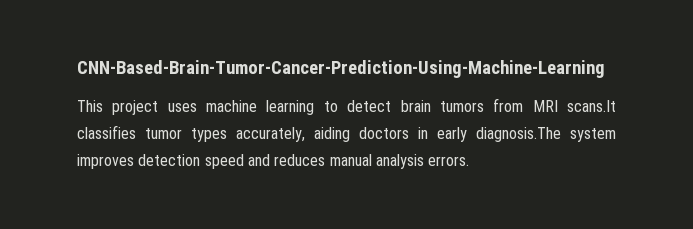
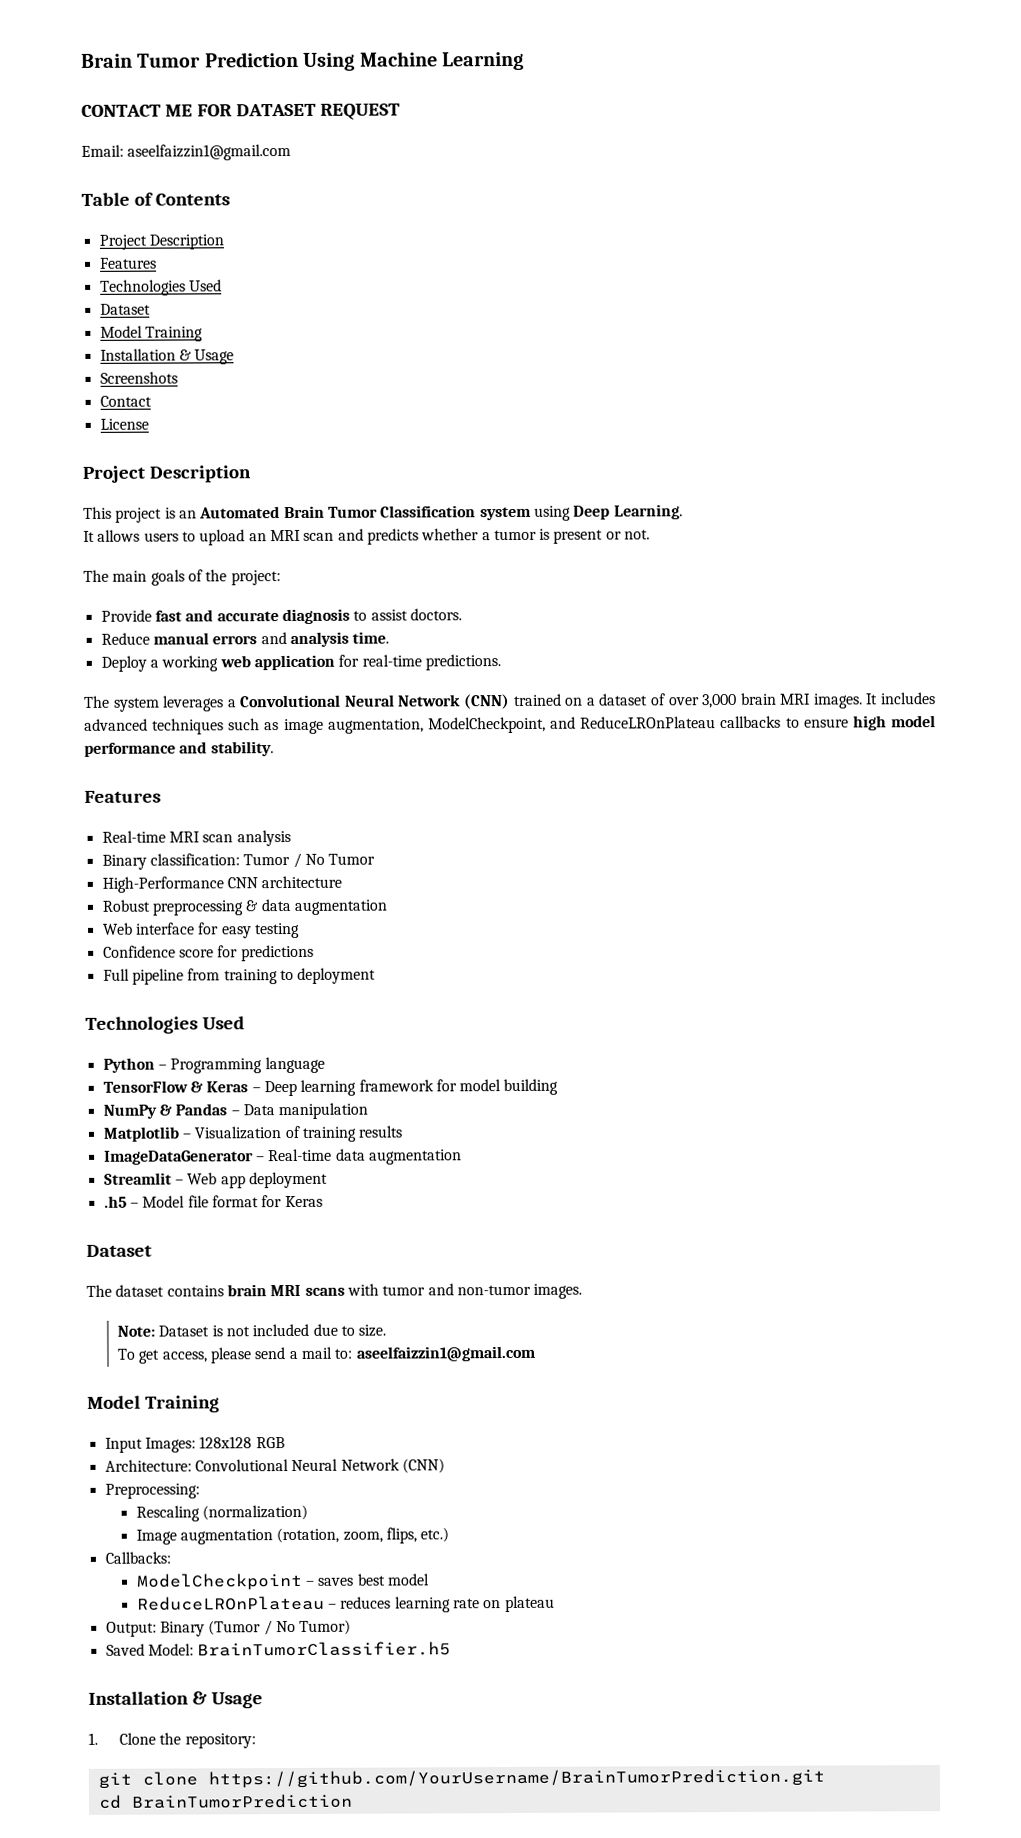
- CNN-Based-Brain-Tumor-Cancer-Prediction-Using-Machine-Learning
- This project uses machine learning to detect brain tumors from MRI scans.It classifies tumor types accurately, aiding doctors in early diagnosis.The system improves detection speed and reduces manual analysis errors.
+ Brain Tumor Prediction Using Machine Learning
+ CONTACT ME FOR DATASET REQUEST
+ Email: aseelfaizzin1@gmail.com
+ Table of Contents
+ Project Description
+ Features
+ Technologies Used
+ Dataset
+ Model Training
+ Installation & Usage
+ Screenshots
+ Contact
+ License
+ Project Description
+ This project is an Automated Brain Tumor Classification system using Deep Learning.
+ It allows users to upload an MRI scan and predicts whether a tumor is present or not.
+ The main goals of the project:
+ Provide fast and accurate diagnosis to assist doctors.
+ Reduce manual errors and analysis time.
+ Deploy a working web application for real-time predictions.
+ The system leverages a Convolutional Neural Network (CNN) trained on a dataset of over 3,000 brain MRI images. It includes advanced techniques such as image augmentation, ModelCheckpoint, and ReduceLROnPlateau callbacks to ensure high model performance and stability.
+ Features
+ Real-time MRI scan analysis
+ Binary classification: Tumor / No Tumor
+ High-Performance CNN architecture
+ Robust preprocessing & data augmentation
+ Web interface for easy testing
+ Confidence score for predictions
+ Full pipeline from training to deployment
+ Technologies Used
+ Python – Programming language
+ TensorFlow & Keras – Deep learning framework for model building
+ NumPy & Pandas – Data manipulation
+ Matplotlib – Visualization of training results
+ ImageDataGenerator – Real-time data augmentation
+ Streamlit – Web app deployment
+ .h5 – Model file format for Keras
+ Dataset
+ The dataset contains brain MRI scans with tumor and non-tumor images.
+ Note: Dataset is not included due to size.
+ To get access, please send a mail to: aseelfaizzin1@gmail.com
+ Model Training
+ Input Images: 128x128 RGB
+ Architecture: Convolutional Neural Network (CNN)
+ Preprocessing:
+ Rescaling (normalization)
+ Image augmentation (rotation, zoom, flips, etc.)
+ Callbacks:
+ ModelCheckpoint – saves best model
+ ReduceLROnPlateau – reduces learning rate on plateau
+ Output: Binary (Tumor / No Tumor)
+ Saved Model: BrainTumorClassifier.h5
+ Installation & Usage
+ 1. Clone the repository:
+ git clone https://github.com/YourUsername/BrainTumorPrediction.git
+ cd BrainTumorPrediction

